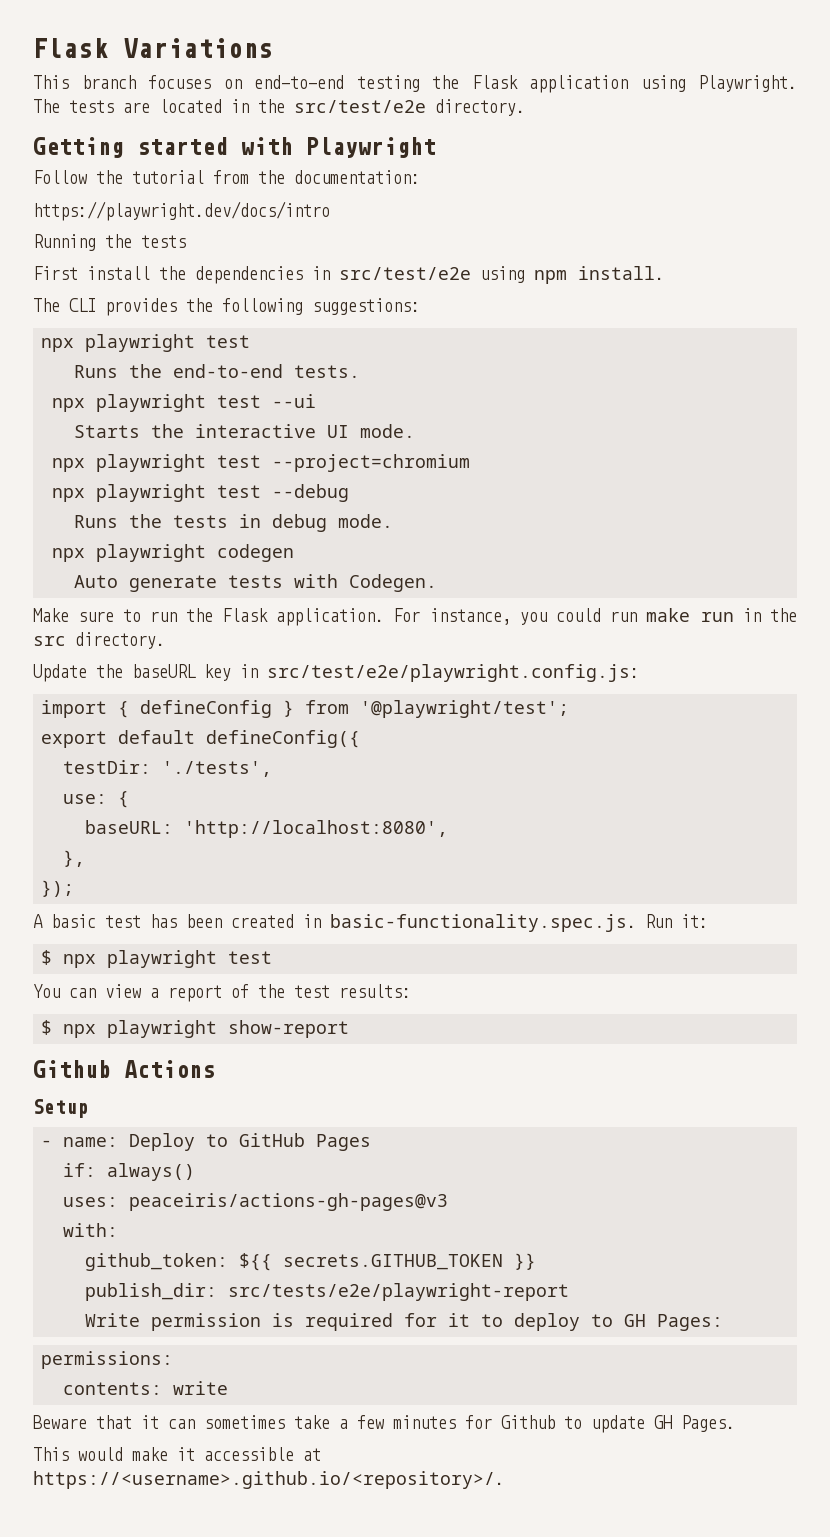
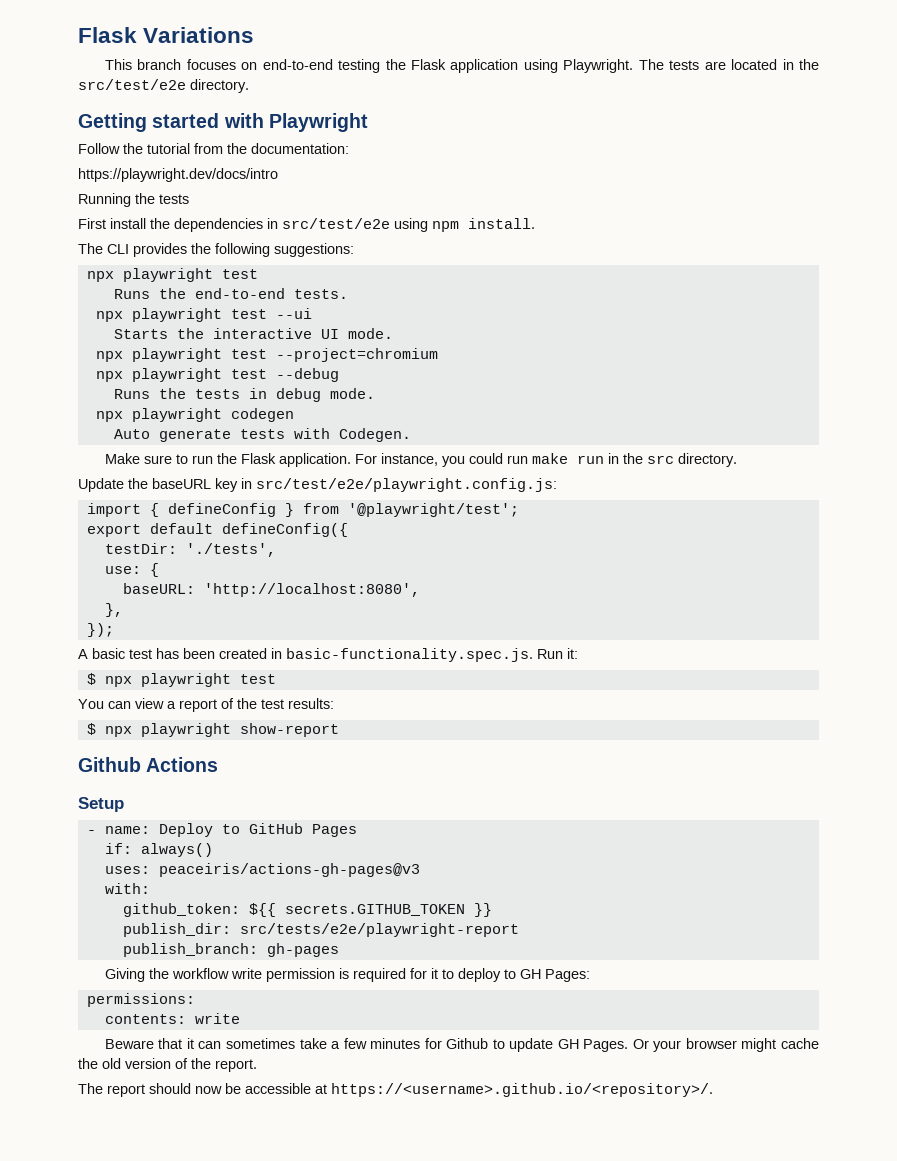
- Write permission is required for it to deploy to GH Pages:
+ publish_branch: gh-pages
+ Giving the workflow write permission is required for it to deploy to GH Pages:
- Beware that it can sometimes take a few minutes for Github to update GH Pages.
- This would make it accessible at https://<username>.github.io/<repository>/.
+ Beware that it can sometimes take a few minutes for Github to update GH Pages. Or your browser might cache the old version of the report.
+ The report should now be accessible at https://<username>.github.io/<repository>/.

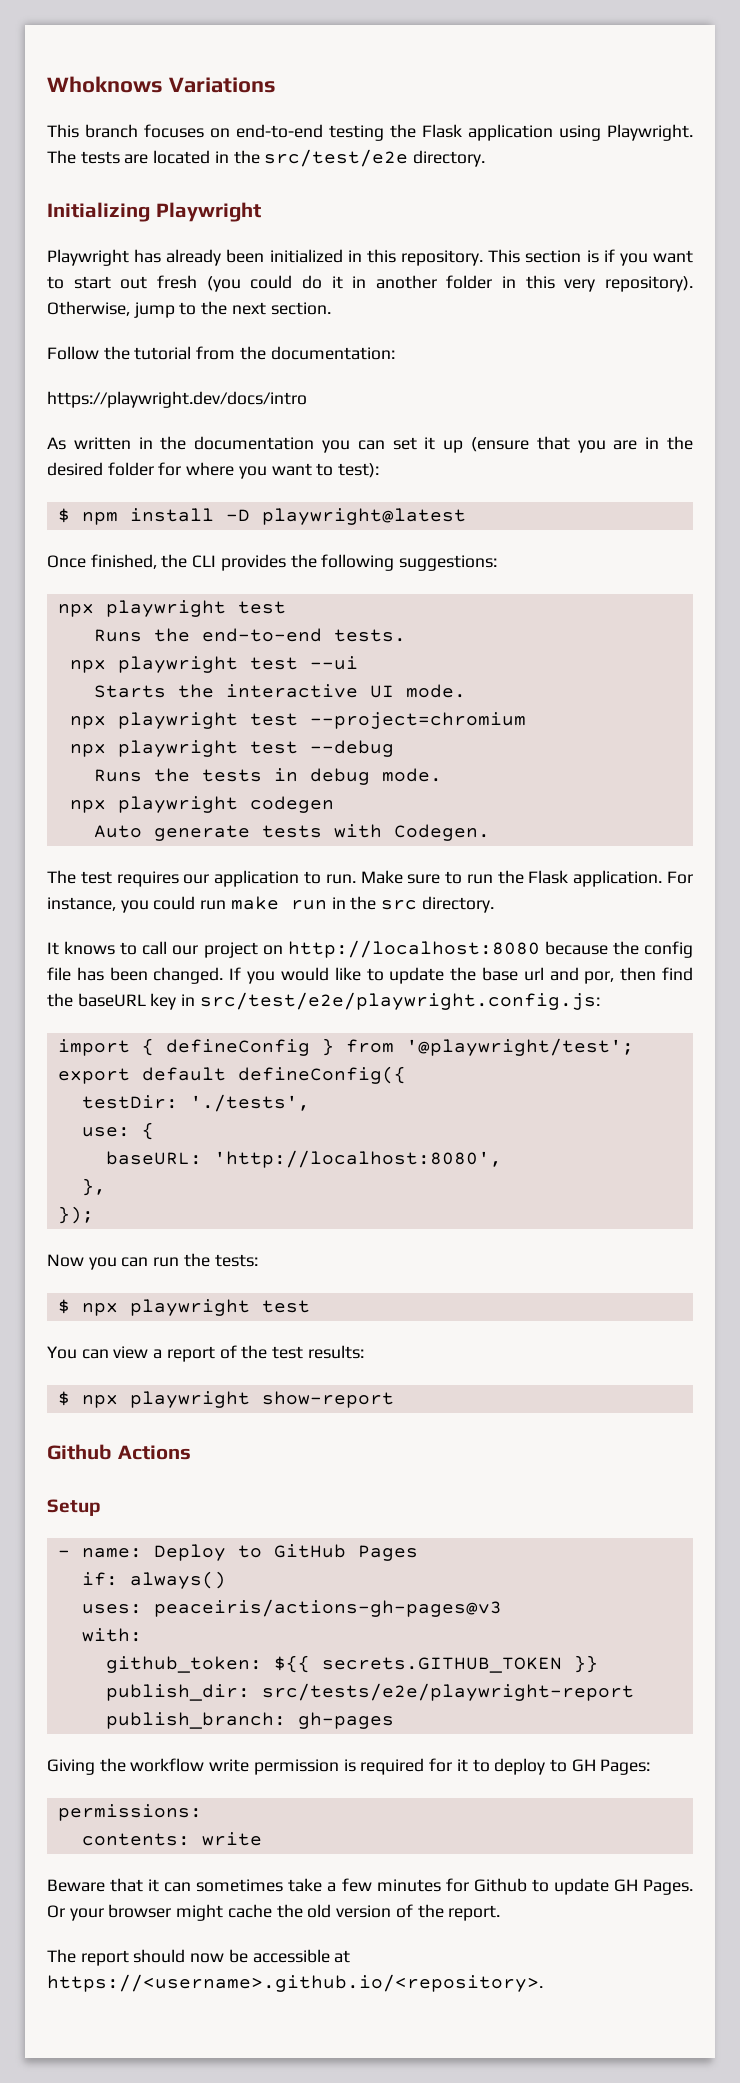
- Flask Variations
+ Whoknows Variations
- Getting started with Playwright
+ Initializing Playwright
+ Playwright has already been initialized in this repository. This section is if you want to start out fresh (you could do it in another folder in this very repository). Otherwise, jump to the next section.
- Running the tests
- First install the dependencies in src/test/e2e using npm install.
- The CLI provides the following suggestions:
+ As written in the documentation you can set it up (ensure that you are in the desired folder for where you want to test):
+ $ npm install -D playwright@latest
+ Once finished, the CLI provides the following suggestions:
+ The test requires our application to run.
- Update the baseURL key in src/test/e2e/playwright.config.js:
+ It knows to call our project on http://localhost:8080 because the config file has been changed. If you would like to update the base url and por, then find the baseURL key in src/test/e2e/playwright.config.js:
- A basic test has been created in basic-functionality.spec.js. Run it:
+ Now you can run the tests:
- The report should now be accessible at https://<username>.github.io/<repository>/.
+ The report should now be accessible at https://<username>.github.io/<repository>.

